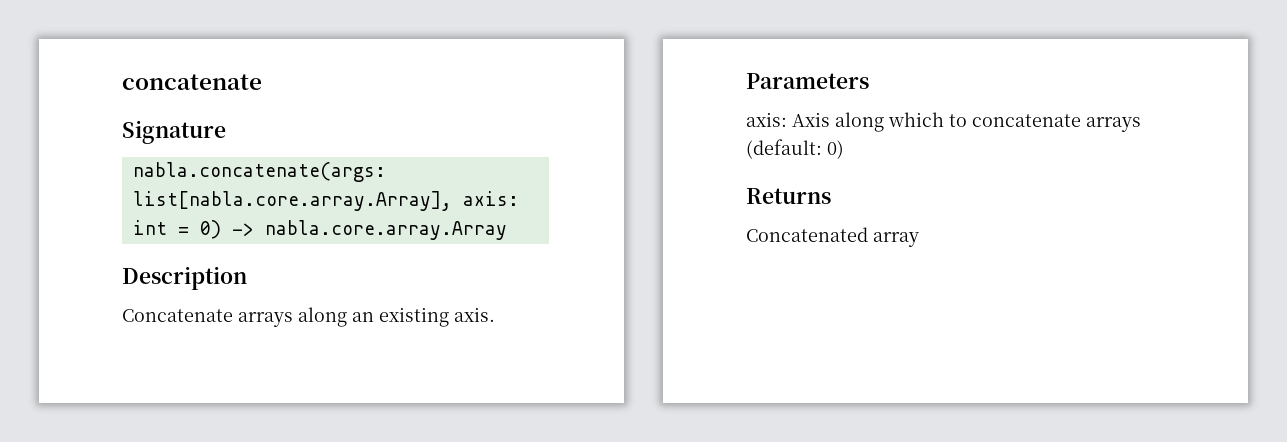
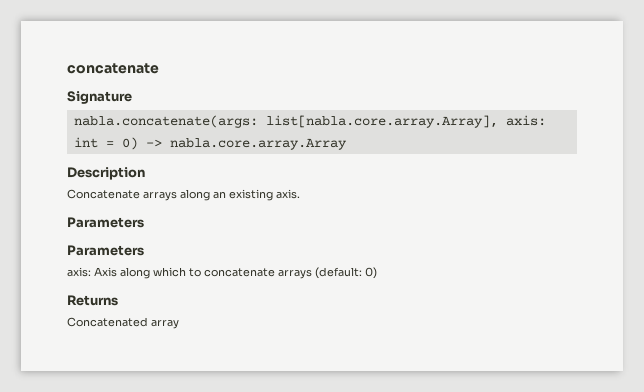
  Concatenate arrays along an existing axis.
+ Parameters

